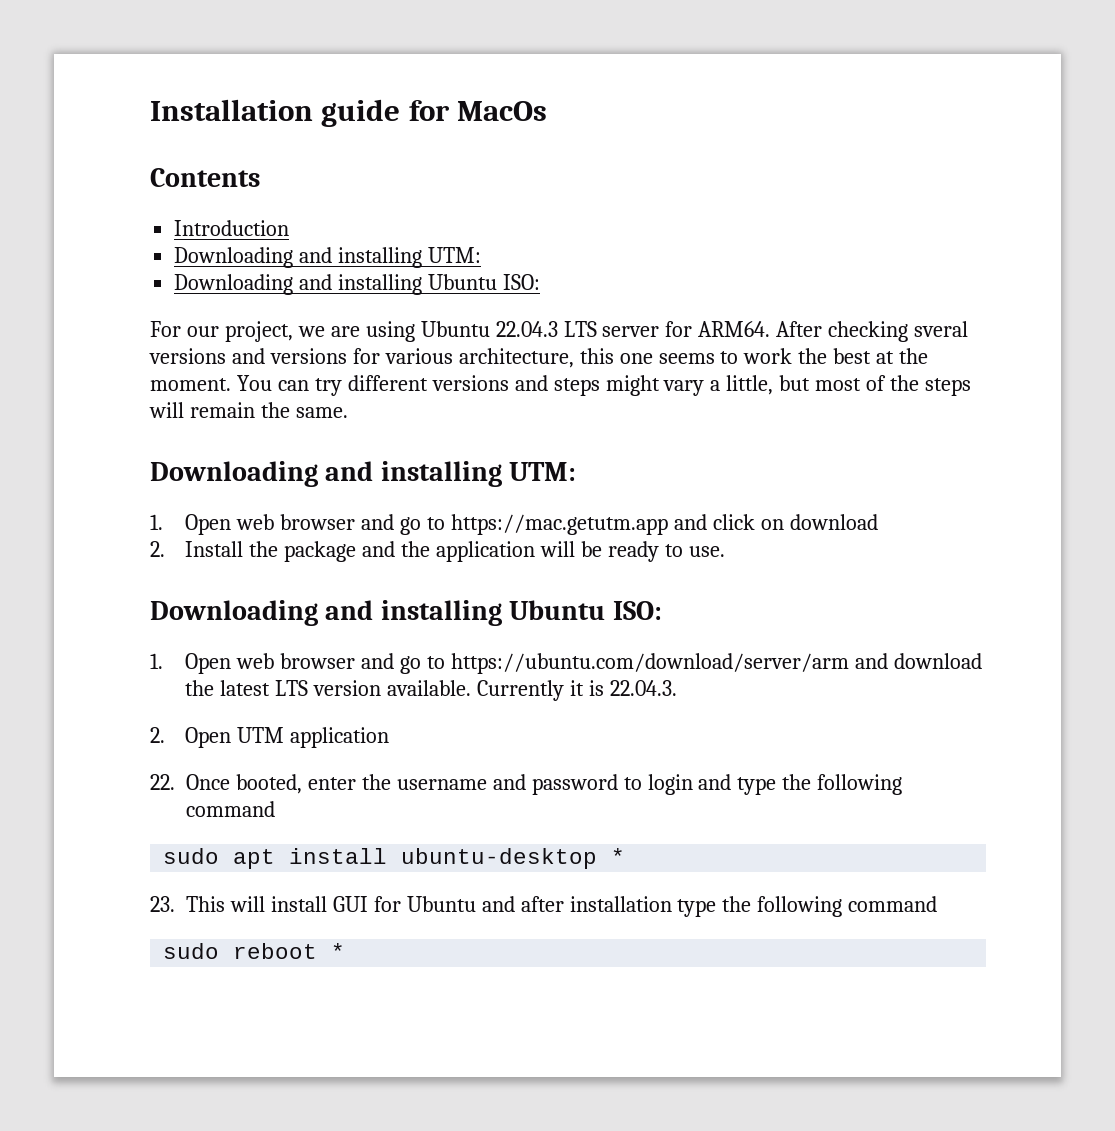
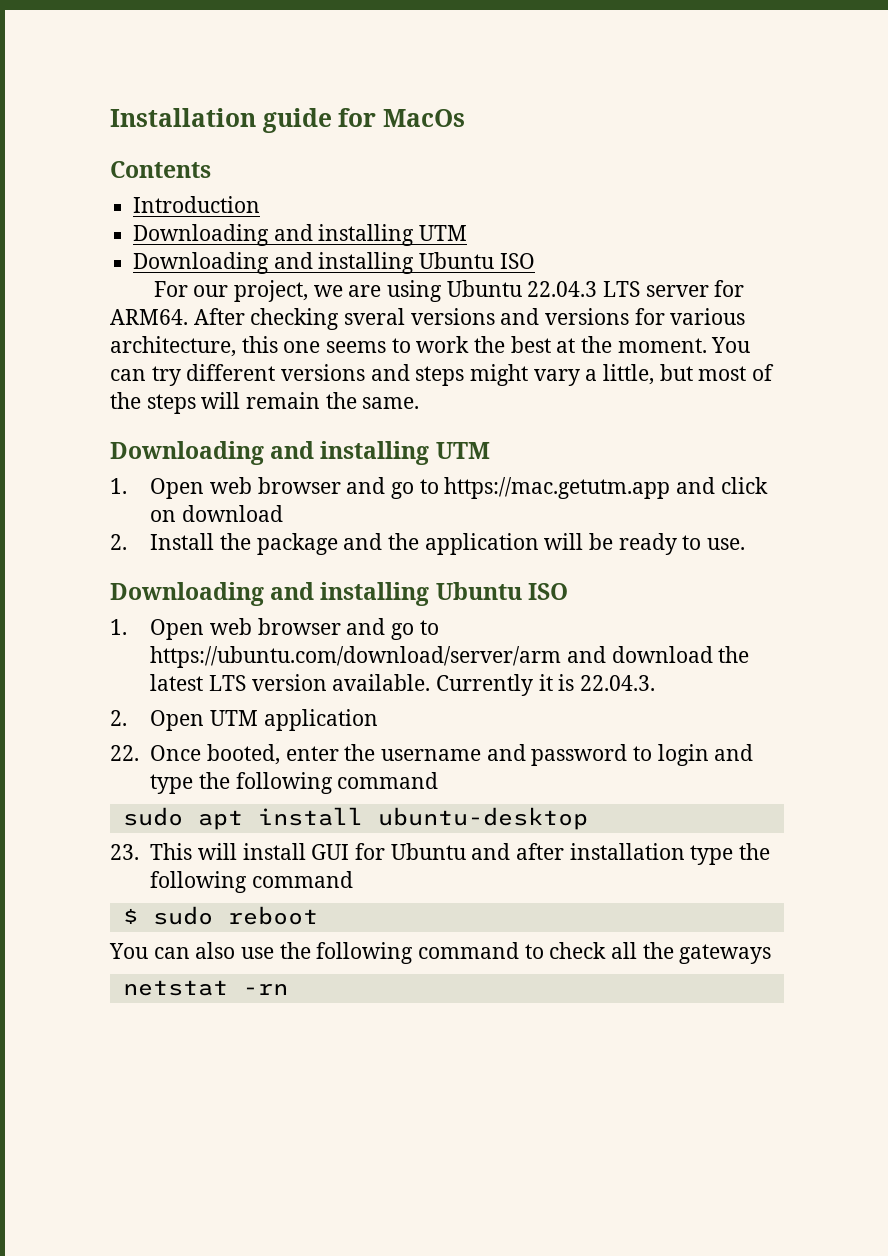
  Introduction
- Downloading and installing UTM:
- Downloading and installing Ubuntu ISO:
+ Downloading and installing UTM
+ Downloading and installing Ubuntu ISO
  You can try different versions and steps might vary a little, but most of the steps will remain the same.
- Downloading and installing UTM:
+ Downloading and installing UTM
  2. Install the package and the application will be ready to use.
- Downloading and installing Ubuntu ISO:
+ Downloading and installing Ubuntu ISO
- sudo apt install ubuntu-desktop *
+ sudo apt install ubuntu-desktop
- sudo reboot *
+ $ sudo reboot
+ You can also use the following command to check all the gateways
+ netstat -rn

